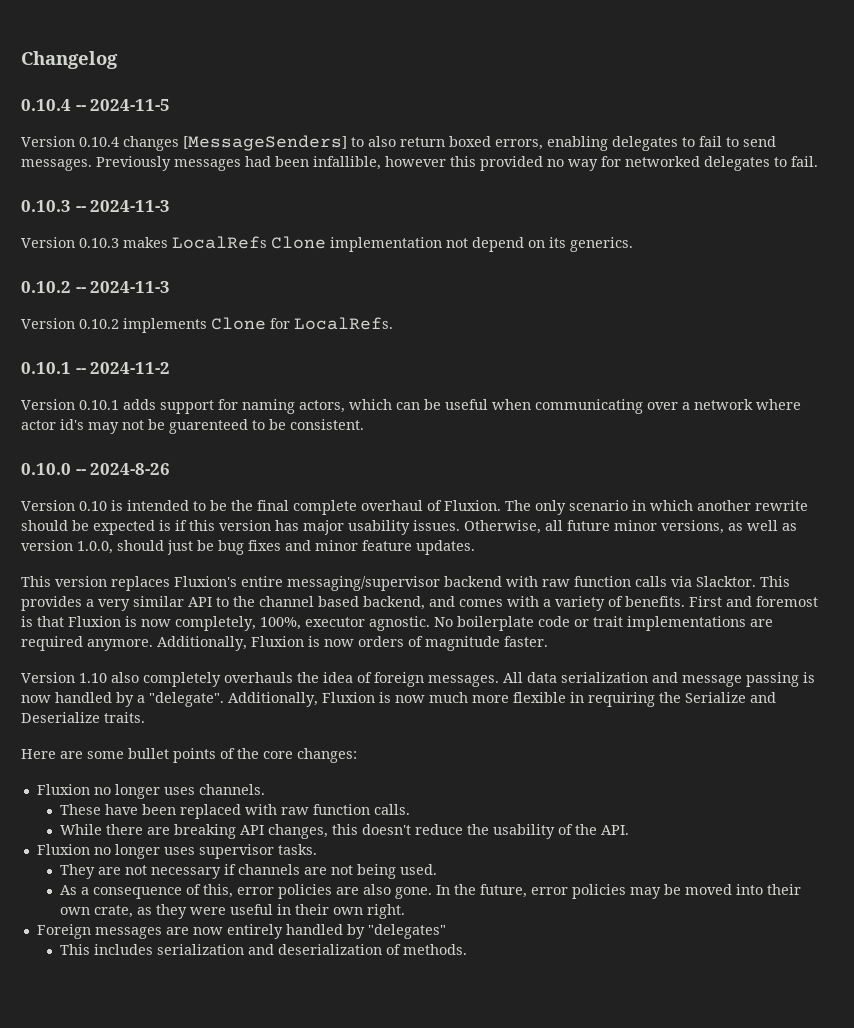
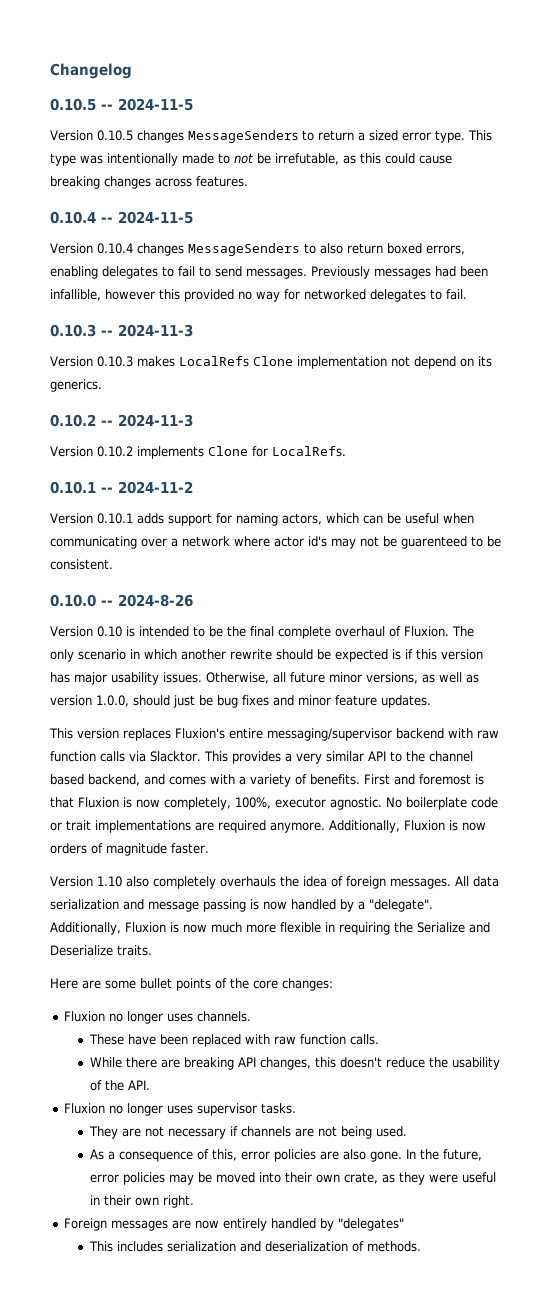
+ 0.10.5 -- 2024-11-5
+ Version 0.10.5 changes MessageSenders to return a sized error type. This type was intentionally made to not be irrefutable, as this could cause breaking changes across features.
- Version 0.10.4 changes [MessageSenders] to also return boxed errors, enabling delegates to fail to send messages.
+ Version 0.10.4 changes MessageSenders to also return boxed errors, enabling delegates to fail to send messages.

